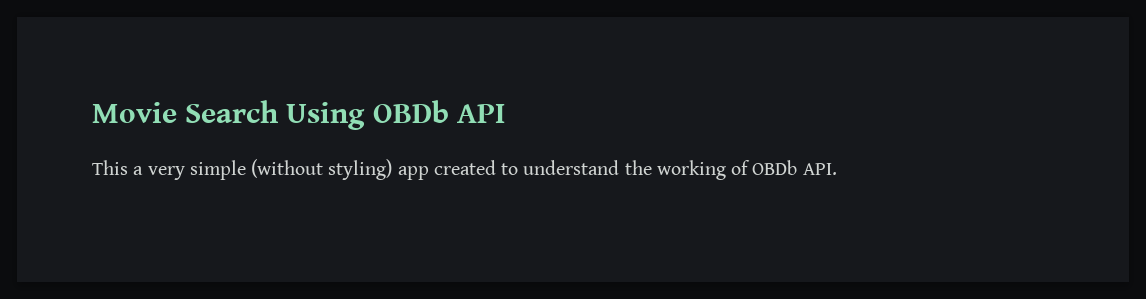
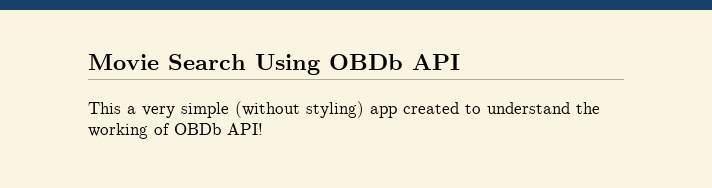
- This a very simple (without styling) app created to understand the working of OBDb API.
+ This a very simple (without styling) app created to understand the working of OBDb API!

